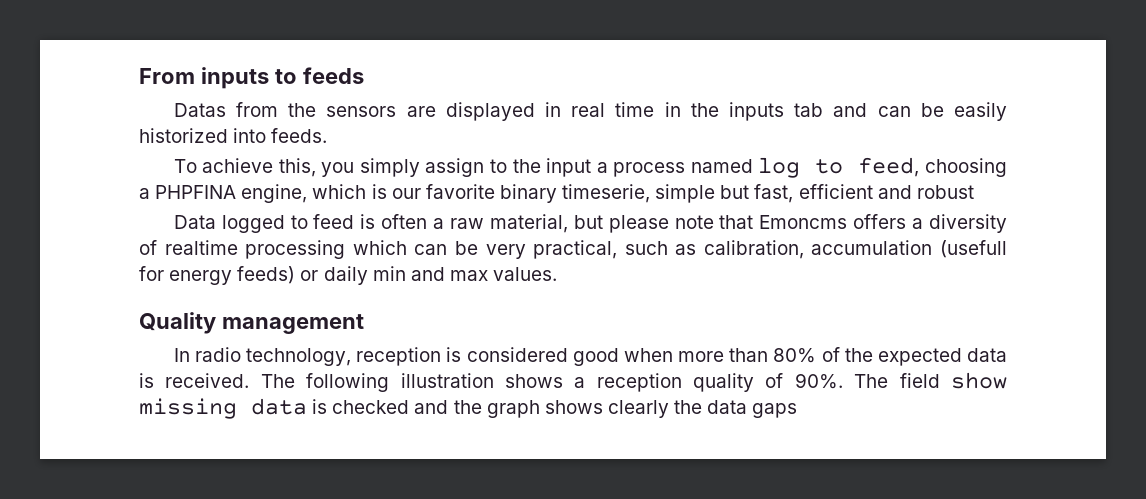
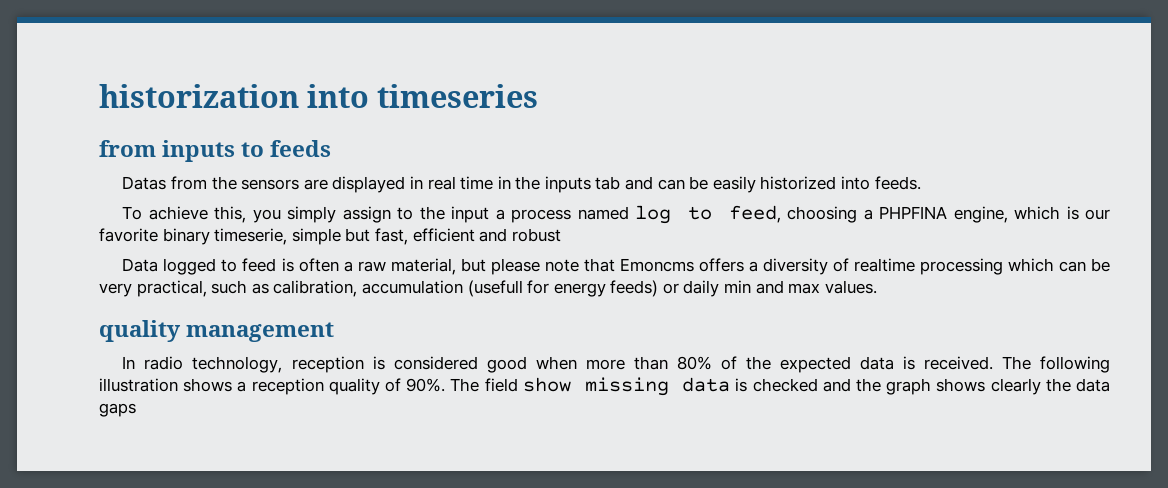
- From inputs to feeds
+ historization into timeseries
+ from inputs to feeds
- Quality management
+ quality management

